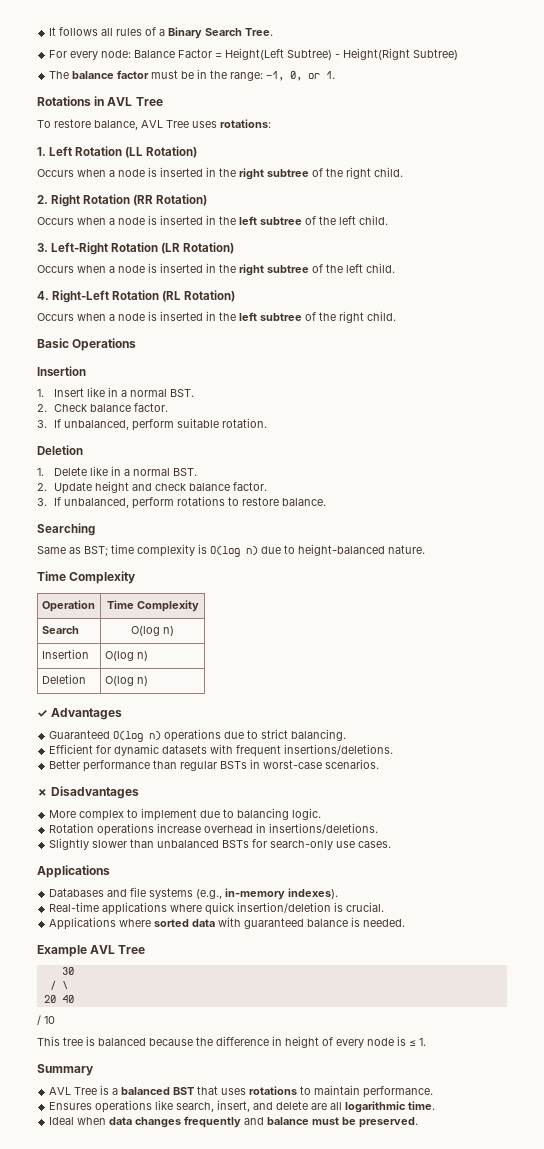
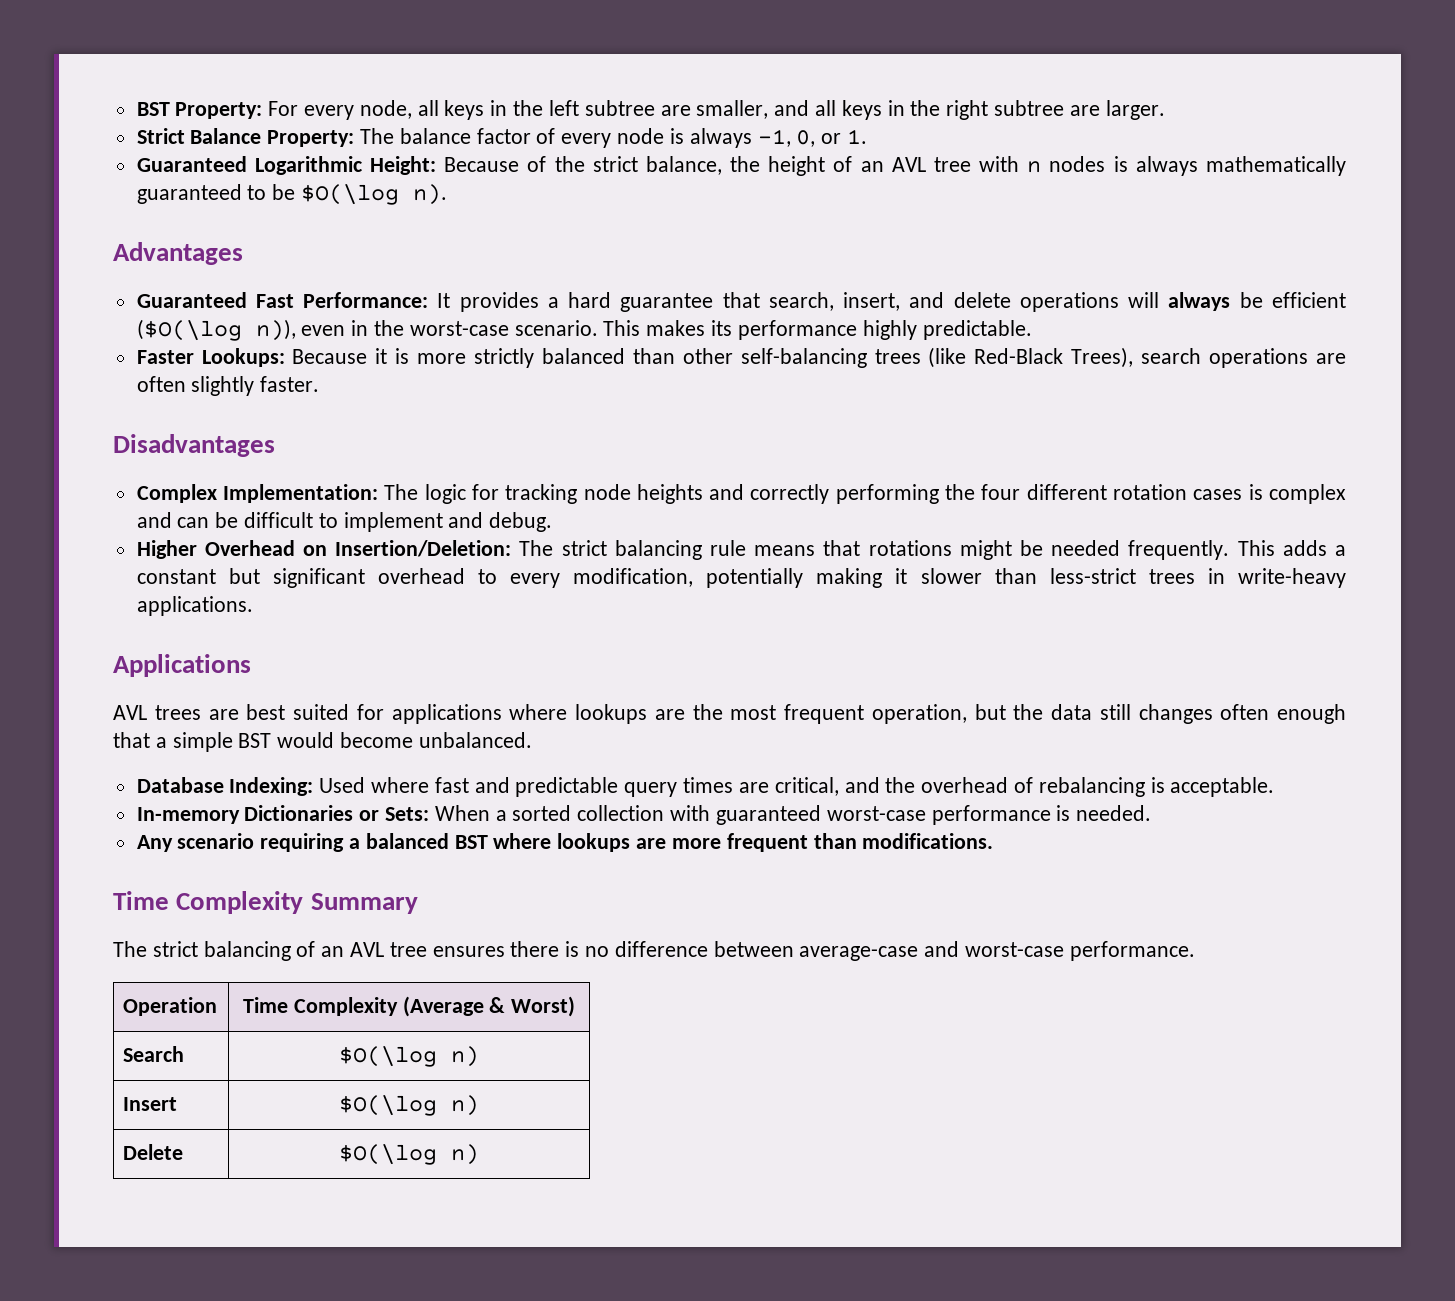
- It follows all rules of a Binary Search Tree.
- For every node: Balance Factor = Height(Left Subtree) - Height(Right Subtree)
- The balance factor must be in the range: -1, 0, or 1.
- Rotations in AVL Tree
- To restore balance, AVL Tree uses rotations:
- 1. Left Rotation (LL Rotation)
- Occurs when a node is inserted in the right subtree of the right child.
- 2. Right Rotation (RR Rotation)
- Occurs when a node is inserted in the left subtree of the left child.
- 3. Left-Right Rotation (LR Rotation)
- Occurs when a node is inserted in the right subtree of the left child.
- 4. Right-Left Rotation (RL Rotation)
- Occurs when a node is inserted in the left subtree of the right child.
- Basic Operations
- Insertion
- 1. Insert like in a normal BST.
- 2. Check balance factor.
- 3. If unbalanced, perform suitable rotation.
- Deletion
- 1. Delete like in a normal BST.
- 2. Update height and check balance factor.
- 3. If unbalanced, perform rotations to restore balance.
- Searching
- Same as BST; time complexity is O(log n) due to height-balanced nature.
- Time Complexity
+ BST Property: For every node, all keys in the left subtree are smaller, and all keys in the right subtree are larger.
+ Strict Balance Property: The balance factor of every node is always -1, 0, or 1.
+ Guaranteed Logarithmic Height: Because of the strict balance, the height of an AVL tree with n nodes is always mathematically guaranteed to be $O(\log n).
+ Advantages
+ Guaranteed Fast Performance: It provides a hard guarantee that search, insert, and delete operations will always be efficient ($O(\log n)), even in the worst-case scenario. This makes its performance highly predictable.
+ Faster Lookups: Because it is more strictly balanced than other self-balancing trees (like Red-Black Trees), search operations are often slightly faster.
+ Disadvantages
+ Complex Implementation: The logic for tracking node heights and correctly performing the four different rotation cases is complex and can be difficult to implement and debug.
+ Higher Overhead on Insertion/Deletion: The strict balancing rule means that rotations might be needed frequently. This adds a constant but significant overhead to every modification, potentially making it slower than less-strict trees in write-heavy applications.
+ Applications
+ AVL trees are best suited for applications where lookups are the most frequent operation, but the data still changes often enough that a simple BST would become unbalanced.
+ Database Indexing: Used where fast and predictable query times are critical, and the overhead of rebalancing is acceptable.
+ In-memory Dictionaries or Sets: When a sorted collection with guaranteed worst-case performance is needed.
+ Any scenario requiring a balanced BST where lookups are more frequent than modifications.
+ Time Complexity Summary
+ The strict balancing of an AVL tree ensures there is no difference between average-case and worst-case performance.
- Operation | Time Complexity
+ Operation | Time Complexity (Average & Worst)
- Search | O(log n)
- Insertion | O(log n)
- Deletion | O(log n)
- ✓ Advantages
- Guaranteed O(log n) operations due to strict balancing.
- Efficient for dynamic datasets with frequent insertions/deletions.
- Better performance than regular BSTs in worst-case scenarios.
- ✗ Disadvantages
- More complex to implement due to balancing logic.
- Rotation operations increase overhead in insertions/deletions.
- Slightly slower than unbalanced BSTs for search-only use cases.
- Applications
- Databases and file systems (e.g., in-memory indexes).
- Real-time applications where quick insertion/deletion is crucial.
- Applications where sorted data with guaranteed balance is needed.
- Example AVL Tree
- 30
- / \
- 20 40
- / 10
- This tree is balanced because the difference in height of every node is ≤ 1.
- Summary
- AVL Tree is a balanced BST that uses rotations to maintain performance.
- Ensures operations like search, insert, and delete are all logarithmic time.
- Ideal when data changes frequently and balance must be preserved.
+ Search | $O(\log n)
+ Insert | $O(\log n)
+ Delete | $O(\log n)

